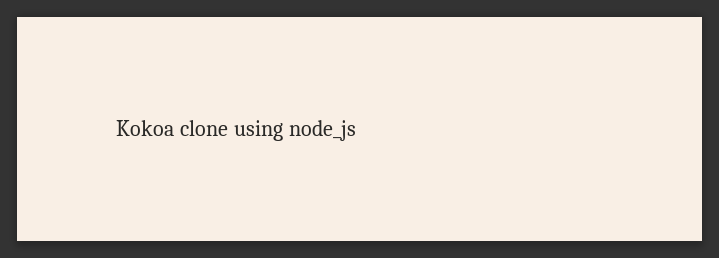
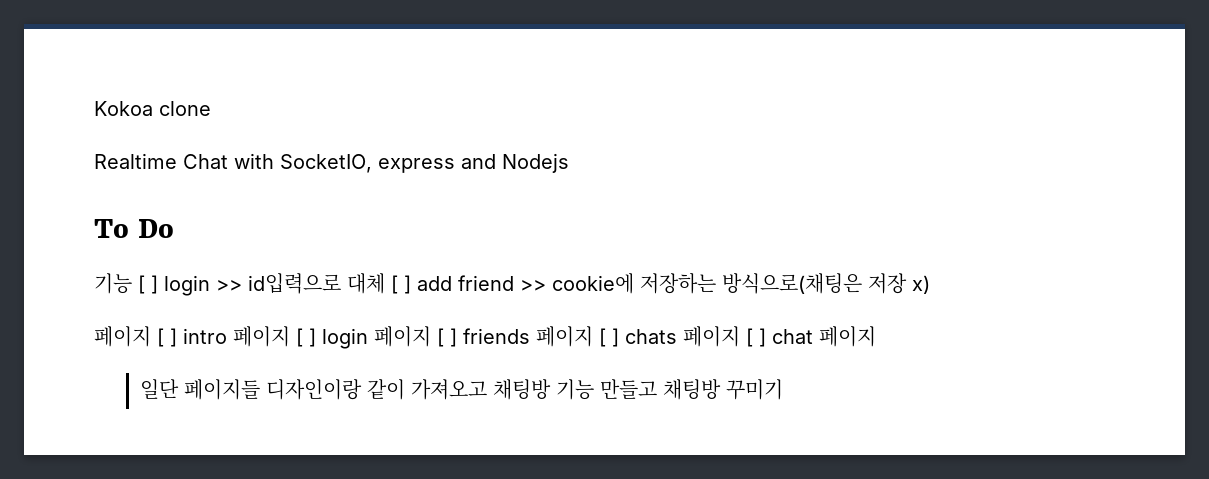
- Kokoa clone using node_js
+ Kokoa clone
+ Realtime Chat with SocketIO, express and Nodejs
+ To Do
+ 기능 [ ] login >> id입력으로 대체 [ ] add friend >> cookie에 저장하는 방식으로(채팅은 저장 x)
+ 페이지 [ ] intro 페이지 [ ] login 페이지 [ ] friends 페이지 [ ] chats 페이지 [ ] chat 페이지
+ 일단 페이지들 디자인이랑 같이 가져오고 채팅방 기능 만들고 채팅방 꾸미기

